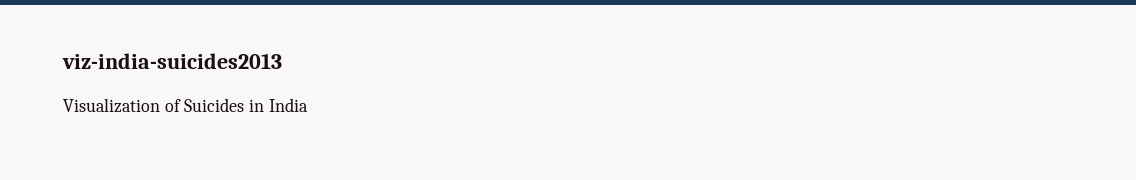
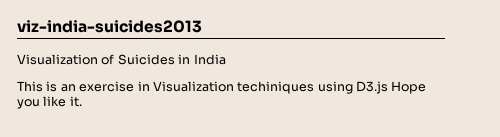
+ This is an exercise in Visualization techiniques using D3.js Hope you like it.

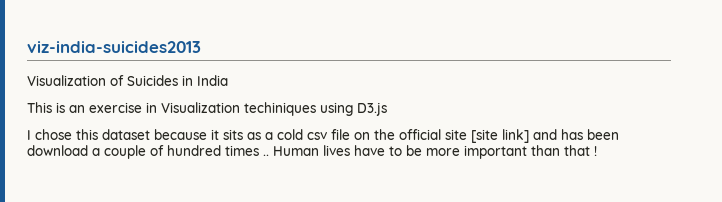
- This is an exercise in Visualization techiniques using D3.js Hope you like it.
+ This is an exercise in Visualization techiniques using D3.js
+ I chose this dataset because it sits as a cold csv file on the official site [site link] and has been download a couple of hundred times .. Human lives have to be more important than that !

